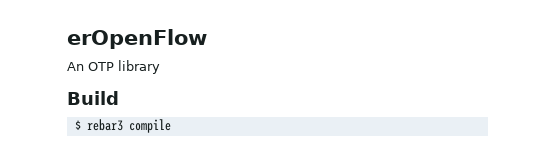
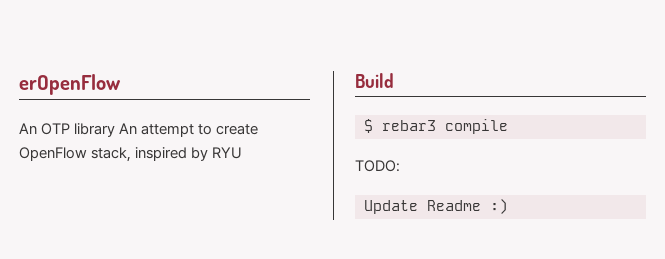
- An OTP library
+ An OTP library An attempt to create OpenFlow stack, inspired by RYU
+ TODO:
+ Update Readme :)

